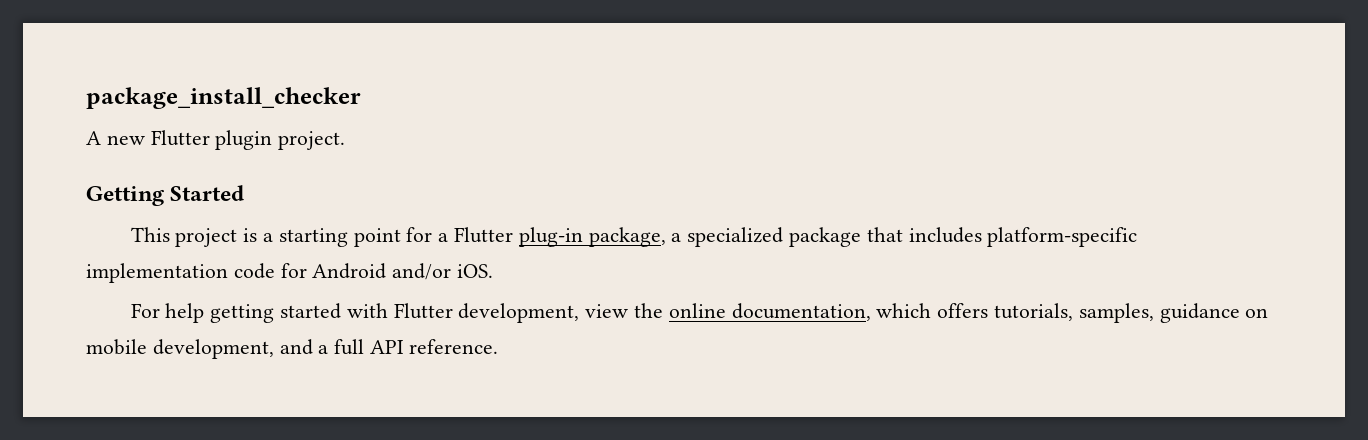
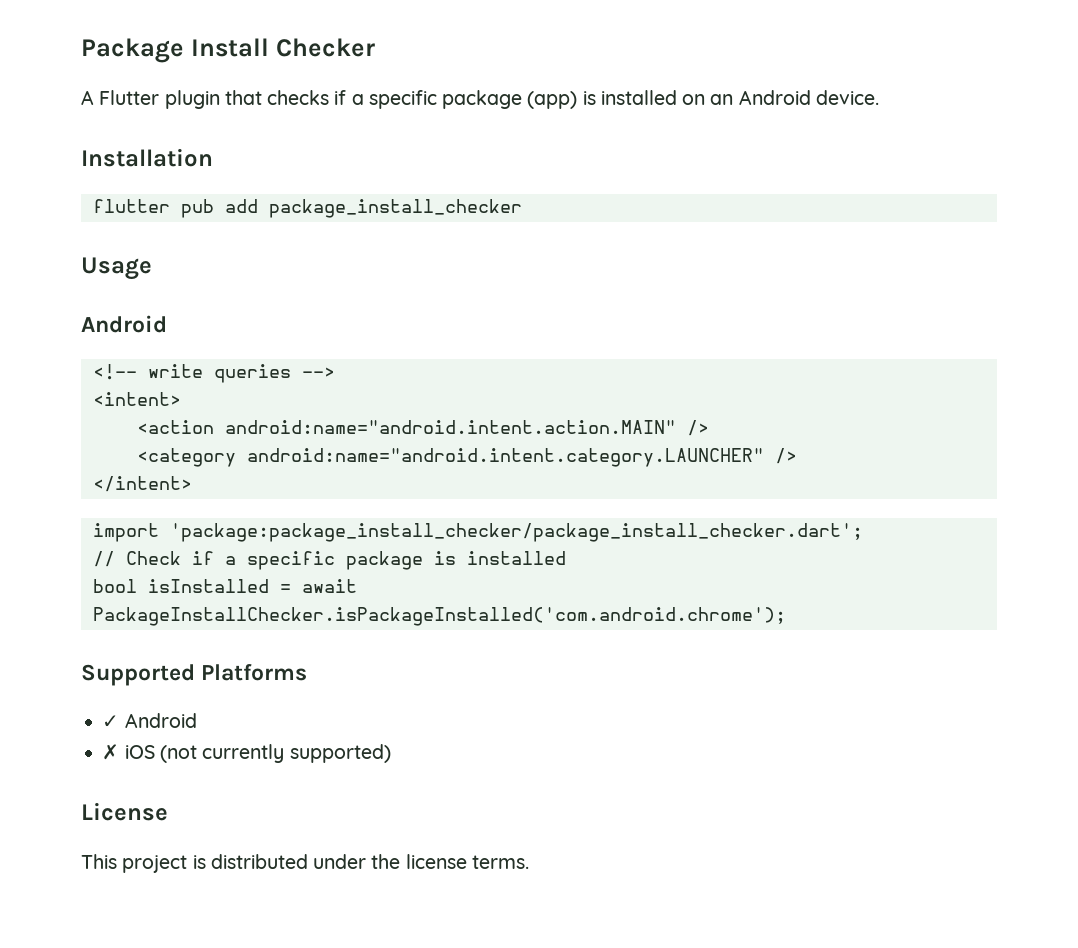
- package_install_checker
- A new Flutter plugin project.
- Getting Started
- This project is a starting point for a Flutter plug-in package, a specialized package that includes platform-specific implementation code for Android and/or iOS.
- For help getting started with Flutter development, view the online documentation, which offers tutorials, samples, guidance on mobile development, and a full API reference.
+ Package Install Checker
+ A Flutter plugin that checks if a specific package (app) is installed on an Android device.
+ Installation
+ flutter pub add package_install_checker
+ Usage
+ Android
+ <!-- write queries -->
+ <intent>
+ <action android:name="android.intent.action.MAIN" />
+ <category android:name="android.intent.category.LAUNCHER" />
+ </intent>
+ import 'package:package_install_checker/package_install_checker.dart';
+ // Check if a specific package is installed
+ bool isInstalled = await PackageInstallChecker.isPackageInstalled('com.android.chrome');
+ Supported Platforms
+ ✓ Android
+ ✗ iOS (not currently supported)
+ License
+ This project is distributed under the license terms.

